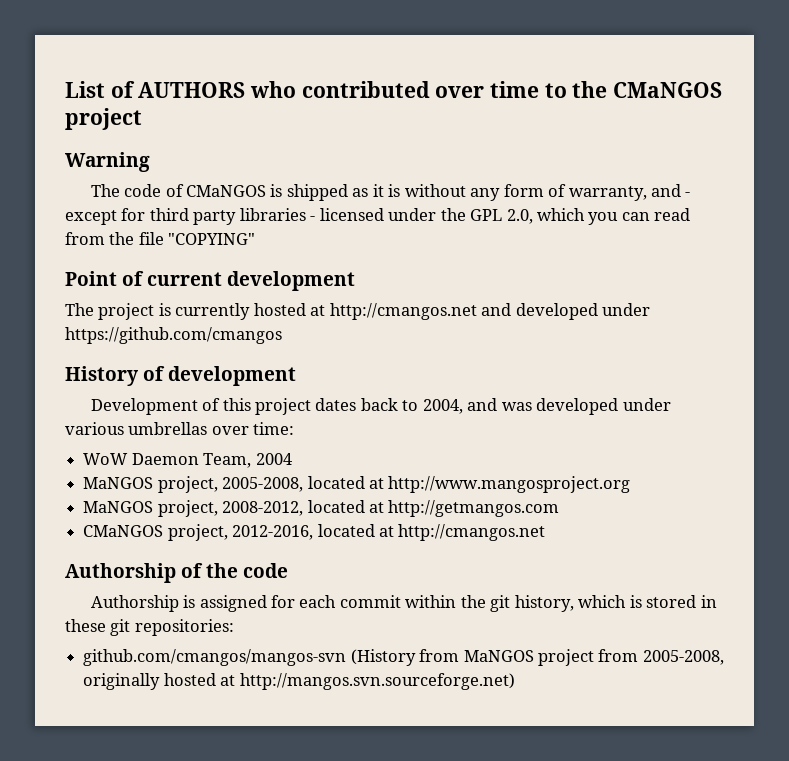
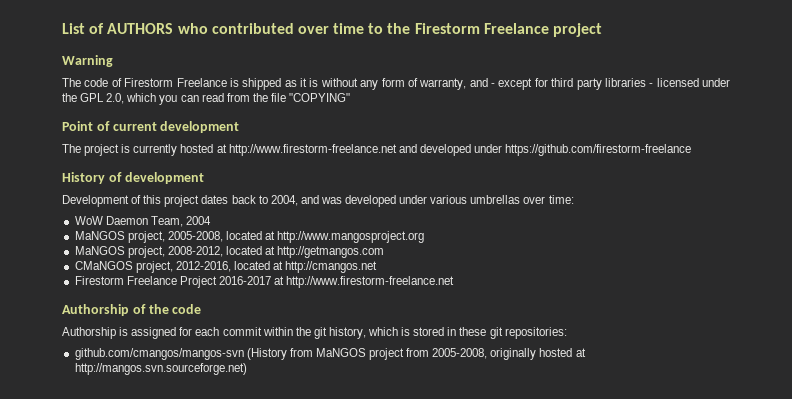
- List of AUTHORS who contributed over time to the CMaNGOS project
+ List of AUTHORS who contributed over time to the Firestorm Freelance project
- The code of CMaNGOS is shipped as it is without any form of warranty, and - except for third party libraries - licensed under the GPL 2.0, which you can read from the file "COPYING"
+ The code of Firestorm Freelance is shipped as it is without any form of warranty, and - except for third party libraries - licensed under the GPL 2.0, which you can read from the file "COPYING"
- The project is currently hosted at http://cmangos.net and developed under https://github.com/cmangos
+ The project is currently hosted at http://www.firestorm-freelance.net and developed under https://github.com/firestorm-freelance
+ Firestorm Freelance Project 2016-2017 at http://www.firestorm-freelance.net

